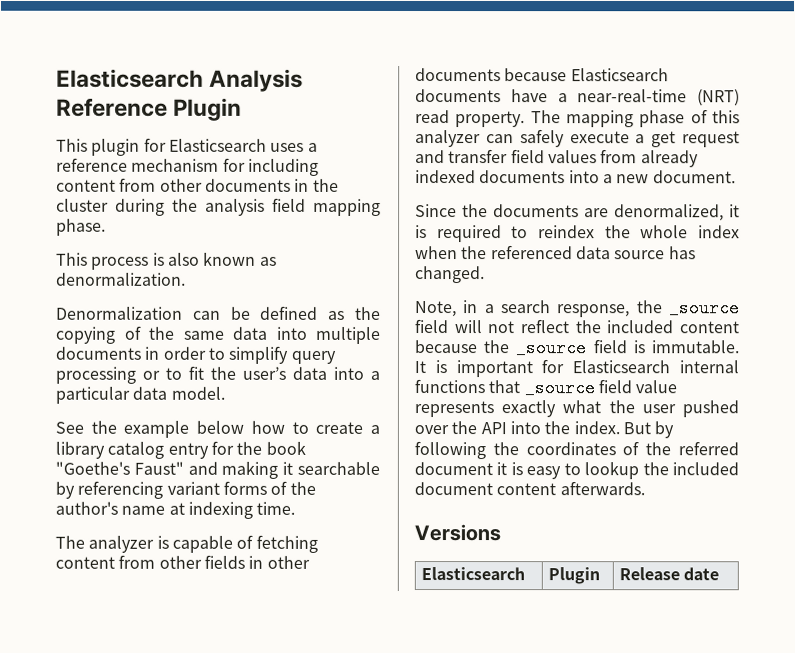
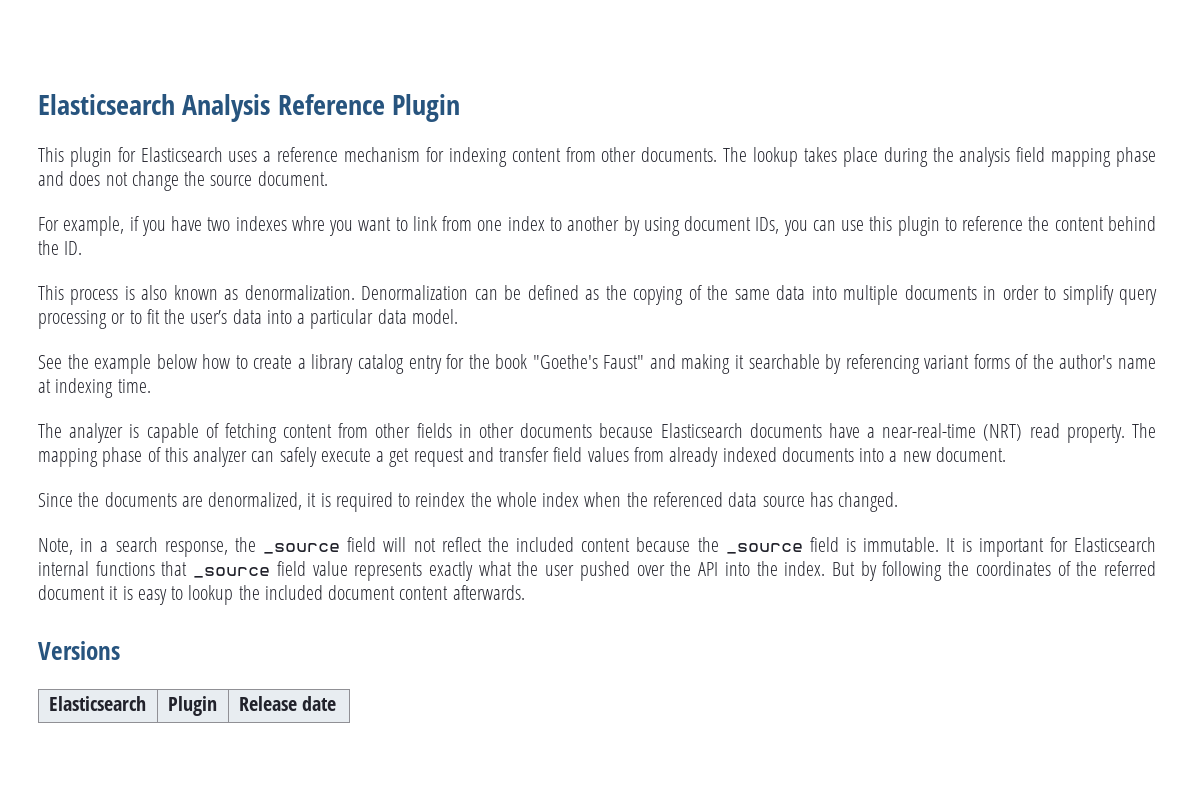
- This plugin for Elasticsearch uses a reference mechanism for including content from other documents in the cluster during the analysis field mapping phase.
+ This plugin for Elasticsearch uses a reference mechanism for indexing content from other documents. The lookup takes place during the analysis field mapping phase and does not change the source document.
+ For example, if you have two indexes whre you want to link from one index to another by using document IDs, you can use this plugin to reference the content behind the ID.
- This process is also known as denormalization.
- Denormalization can be defined as the copying of the same data into multiple documents in order to simplify query processing or to fit the user’s data into a particular data model.
+ This process is also known as denormalization. Denormalization can be defined as the copying of the same data into multiple documents in order to simplify query processing or to fit the user’s data into a particular data model.

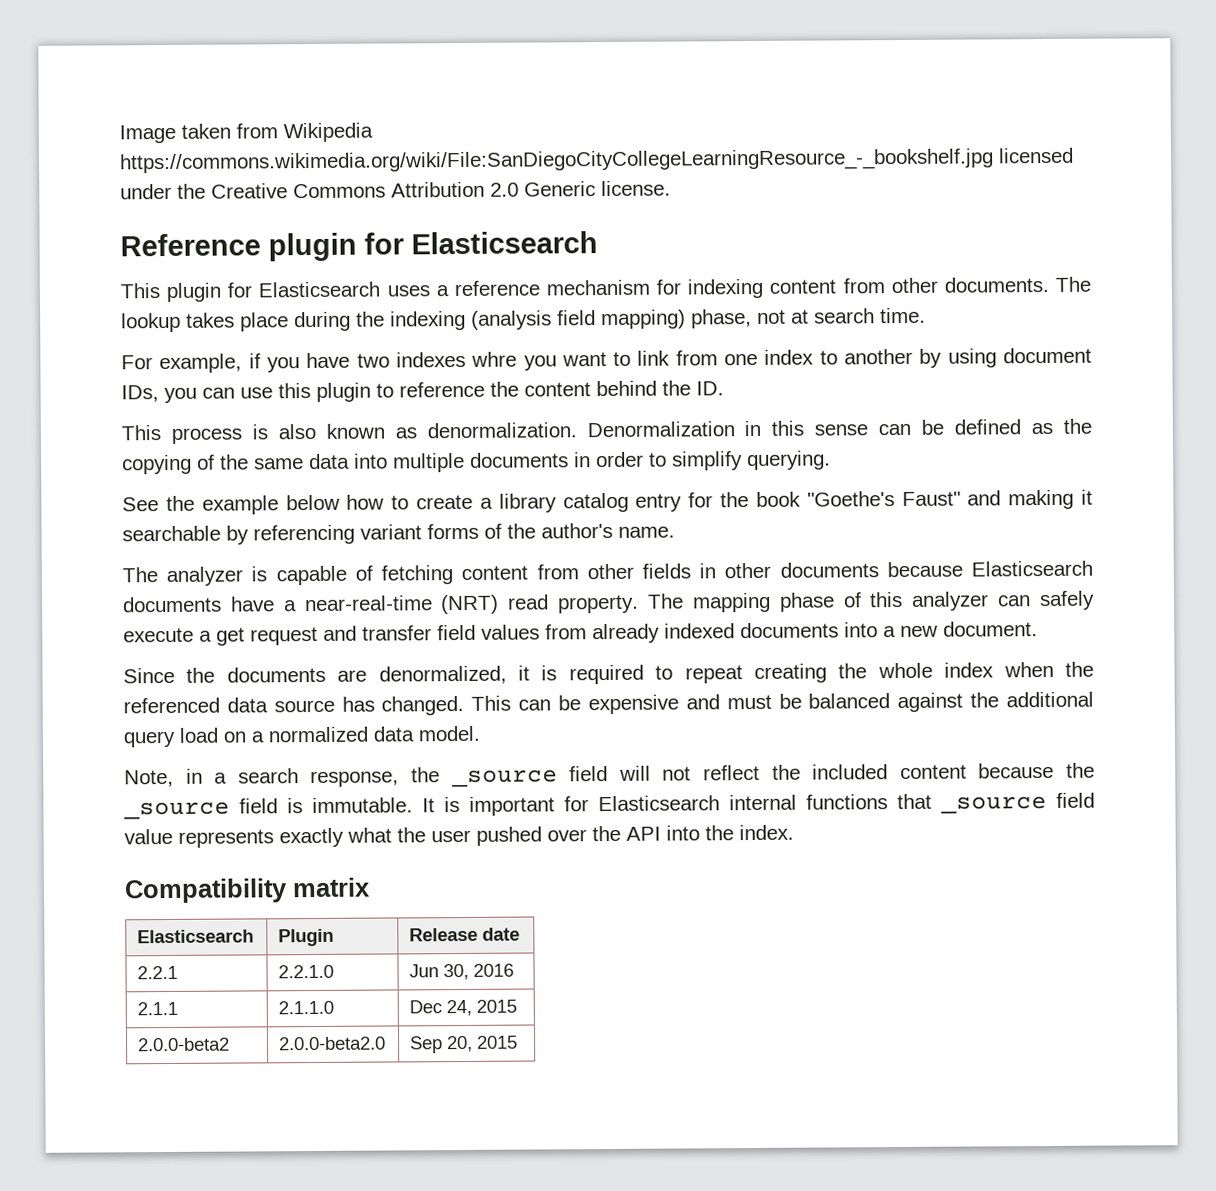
- Elasticsearch Analysis Reference Plugin
+ Image taken from Wikipedia https://commons.wikimedia.org/wiki/File:SanDiegoCityCollegeLearningResource_-_bookshelf.jpg licensed under the Creative Commons Attribution 2.0 Generic license.
+ Reference plugin for Elasticsearch
- The lookup takes place during the analysis field mapping phase and does not change the source document.
+ The lookup takes place during the indexing (analysis field mapping) phase, not at search time.
- Denormalization can be defined as the copying of the same data into multiple documents in order to simplify query processing or to fit the user’s data into a particular data model.
+ Denormalization in this sense can be defined as the copying of the same data into multiple documents in order to simplify querying.
- See the example below how to create a library catalog entry for the book "Goethe's Faust" and making it searchable by referencing variant forms of the author's name at indexing time.
+ See the example below how to create a library catalog entry for the book "Goethe's Faust" and making it searchable by referencing variant forms of the author's name.
- Since the documents are denormalized, it is required to reindex the whole index when the referenced data source has changed.
+ Since the documents are denormalized, it is required to repeat creating the whole index when the referenced data source has changed. This can be expensive and must be balanced against the additional query load on a normalized data model.
- It is important for Elasticsearch internal functions that _source field value represents exactly what the user pushed over the API into the index. But by following the coordinates of the referred document it is easy to lookup the included document content afterwards.
- Versions
+ It is important for Elasticsearch internal functions that _source field value represents exactly what the user pushed over the API into the index.
+ Compatibility matrix
  Elasticsearch | Plugin | Release date
+ 2.2.1 | 2.2.1.0 | Jun 30, 2016
+ 2.1.1 | 2.1.1.0 | Dec 24, 2015
+ 2.0.0-beta2 | 2.0.0-beta2.0 | Sep 20, 2015

